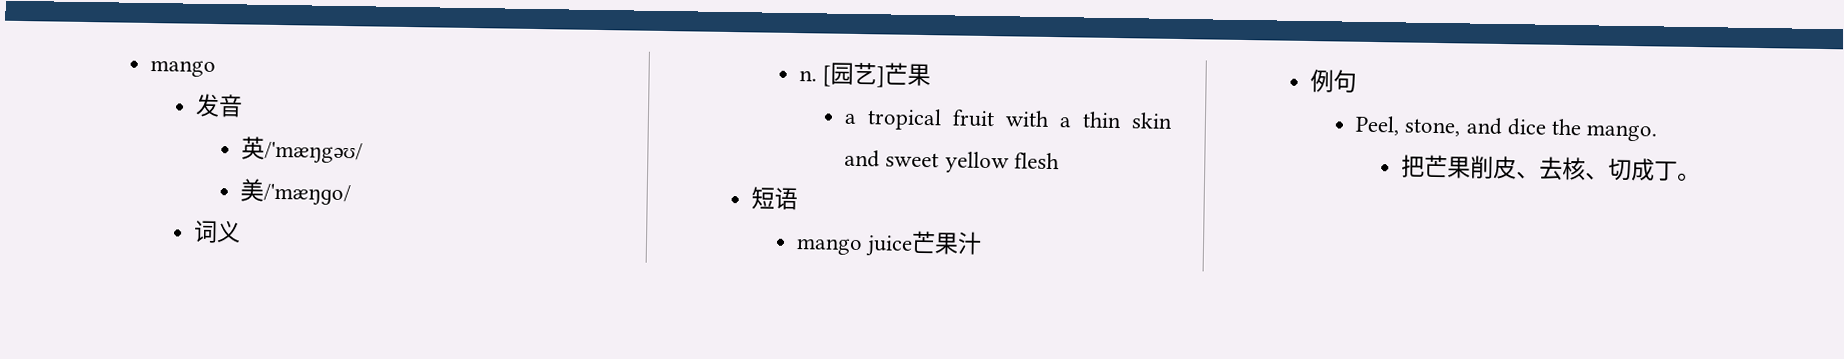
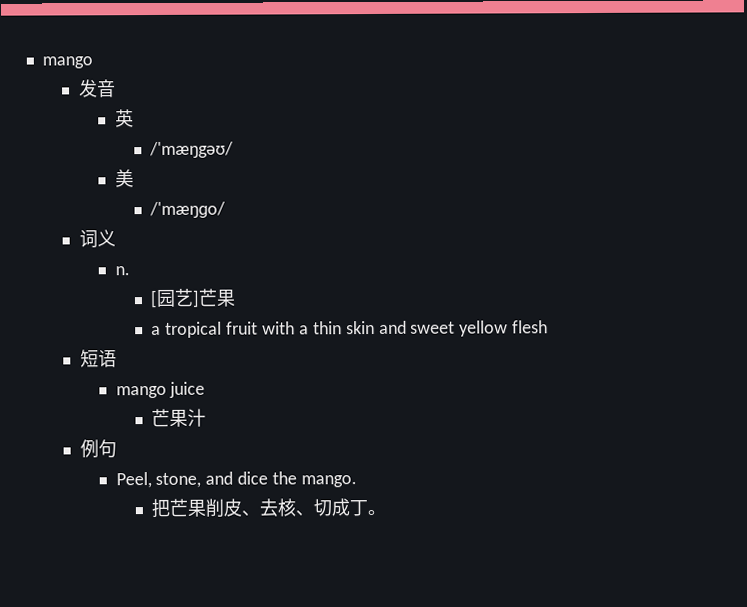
- 英/'mæŋgəʊ/
+ 英
+ /'mæŋgəʊ/
- 美/'mæŋɡo/
+ 美
+ /'mæŋɡo/
- n. [园艺]芒果
+ n.
+ [园艺]芒果
- mango juice芒果汁
+ mango juice
+ 芒果汁

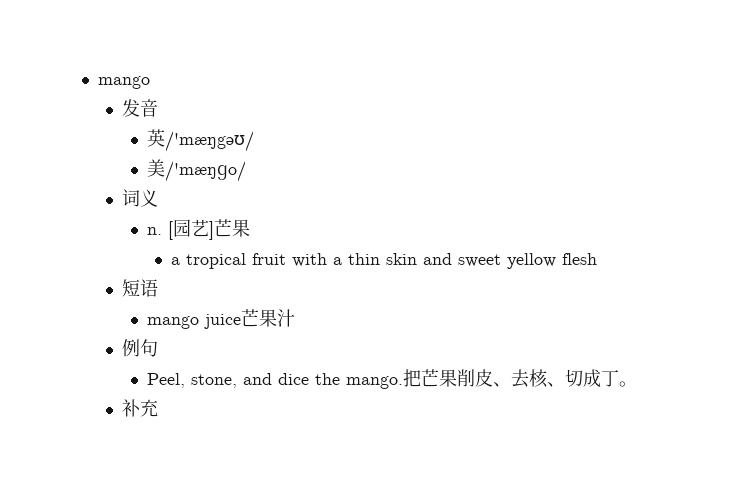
- 英
- /'mæŋgəʊ/
+ 英/'mæŋgəʊ/
- 美
- /'mæŋɡo/
+ 美/'mæŋɡo/
- n.
- [园艺]芒果
+ n. [园艺]芒果
- mango juice
- 芒果汁
+ mango juice芒果汁
- Peel, stone, and dice the mango.
- 把芒果削皮、去核、切成丁。
+ Peel, stone, and dice the mango.把芒果削皮、去核、切成丁。
+ 补充

